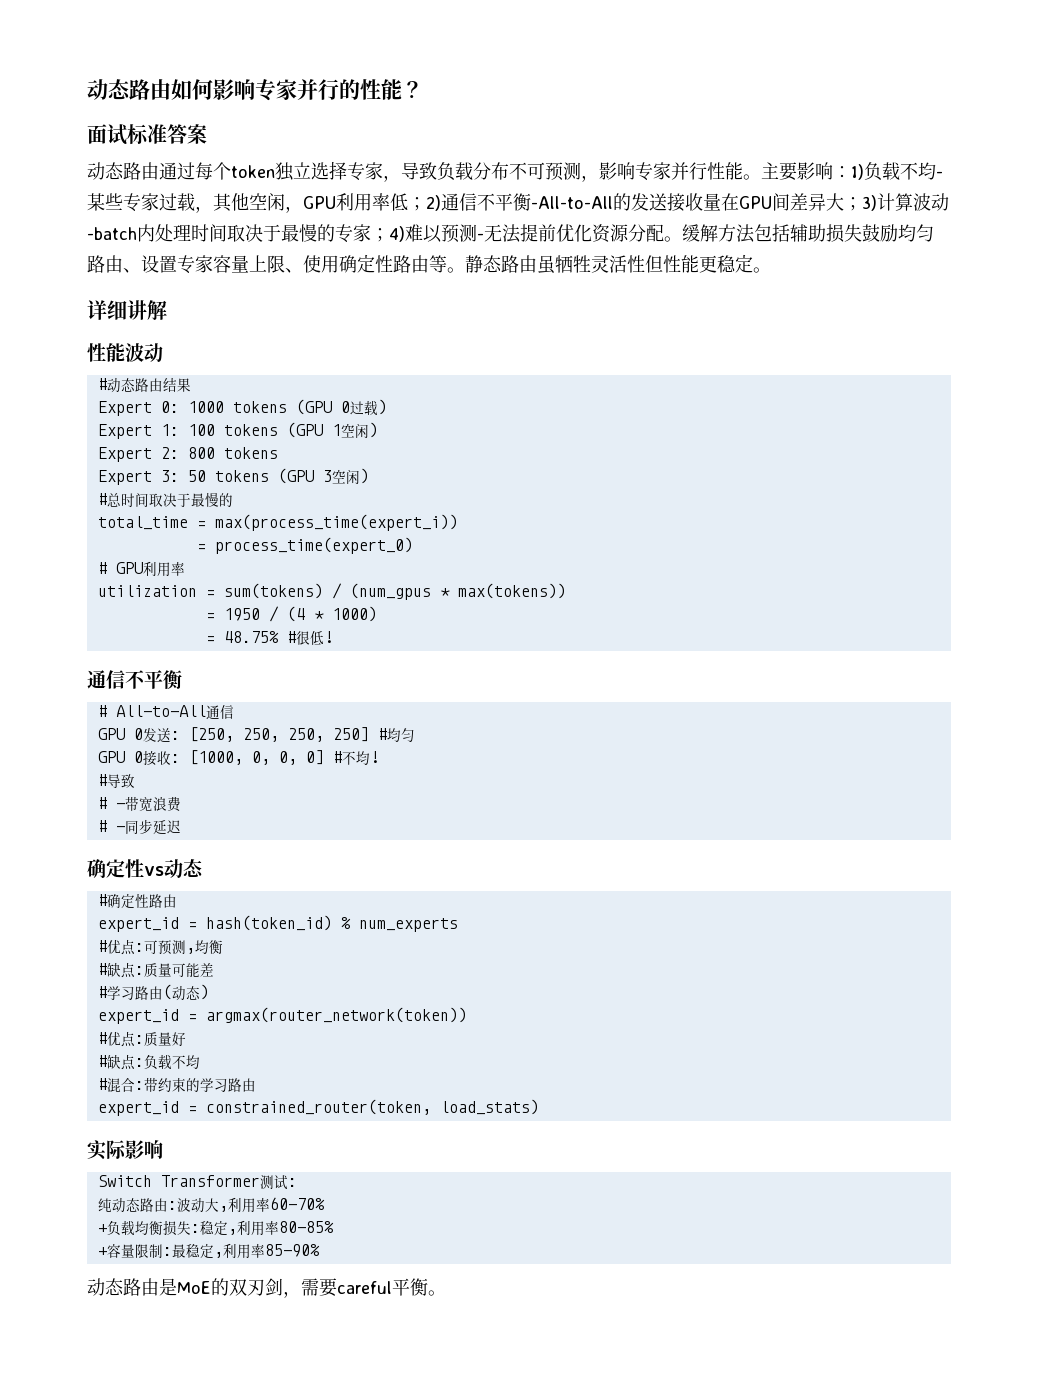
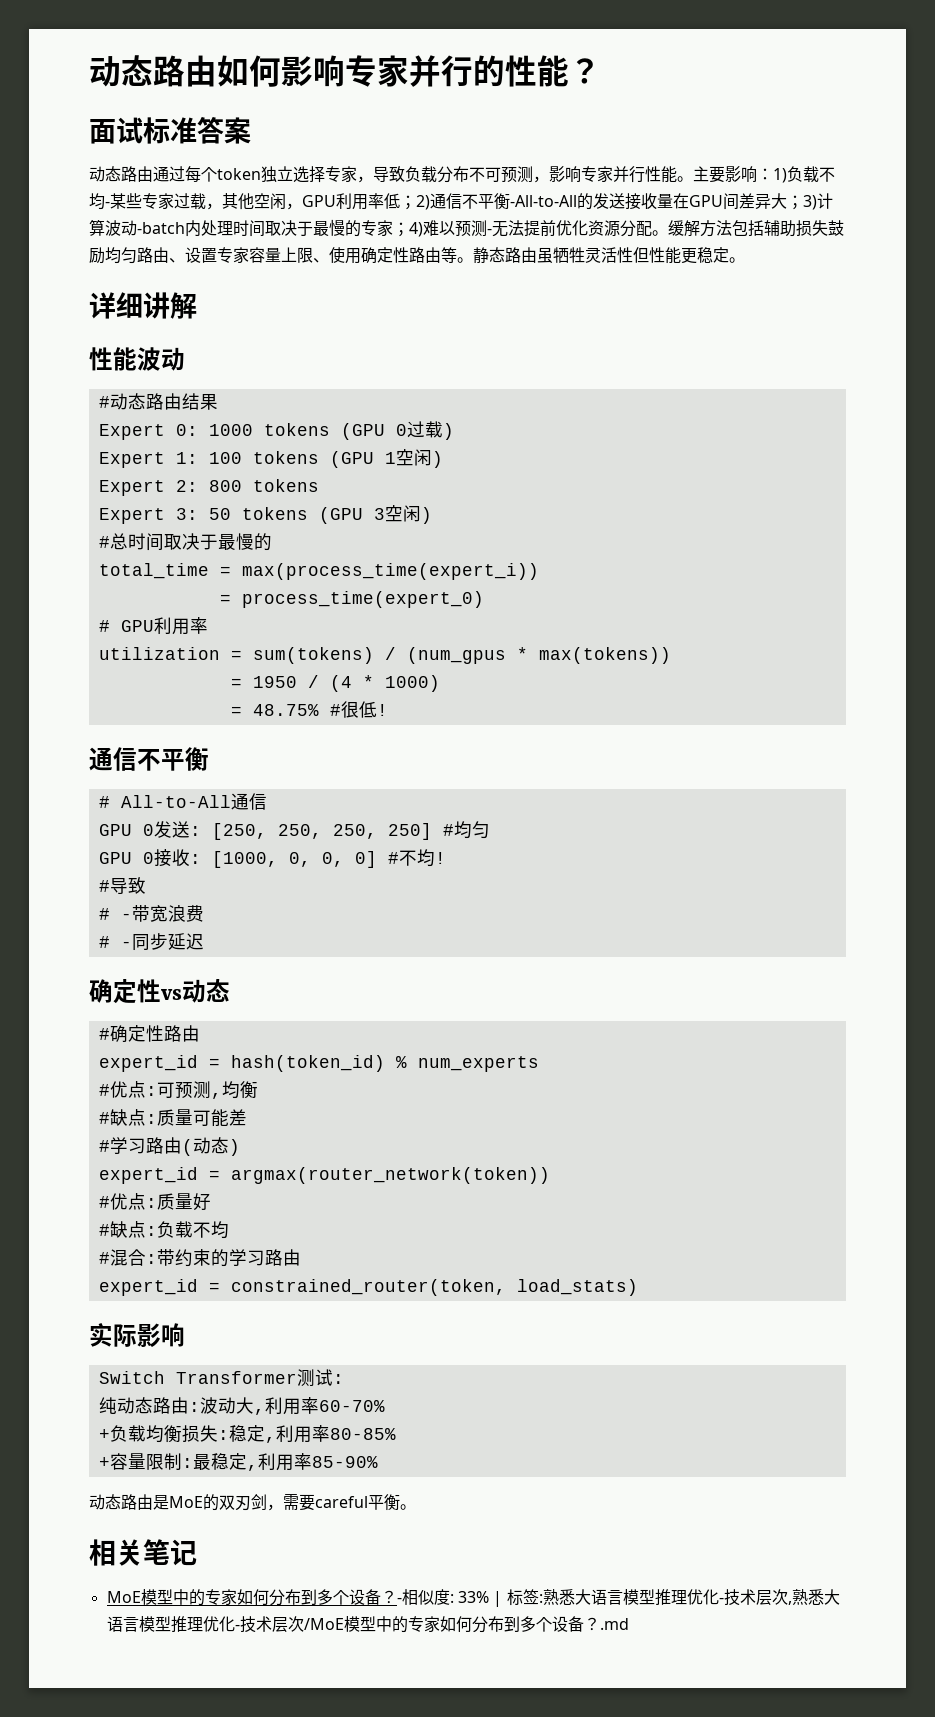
+ 相关笔记
+ MoE模型中的专家如何分布到多个设备？-相似度: 33% | 标签:熟悉大语言模型推理优化-技术层次,熟悉大语言模型推理优化-技术层次/MoE模型中的专家如何分布到多个设备？.md

